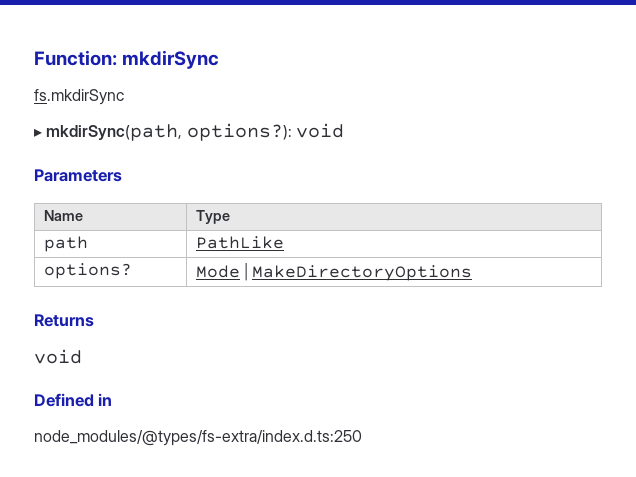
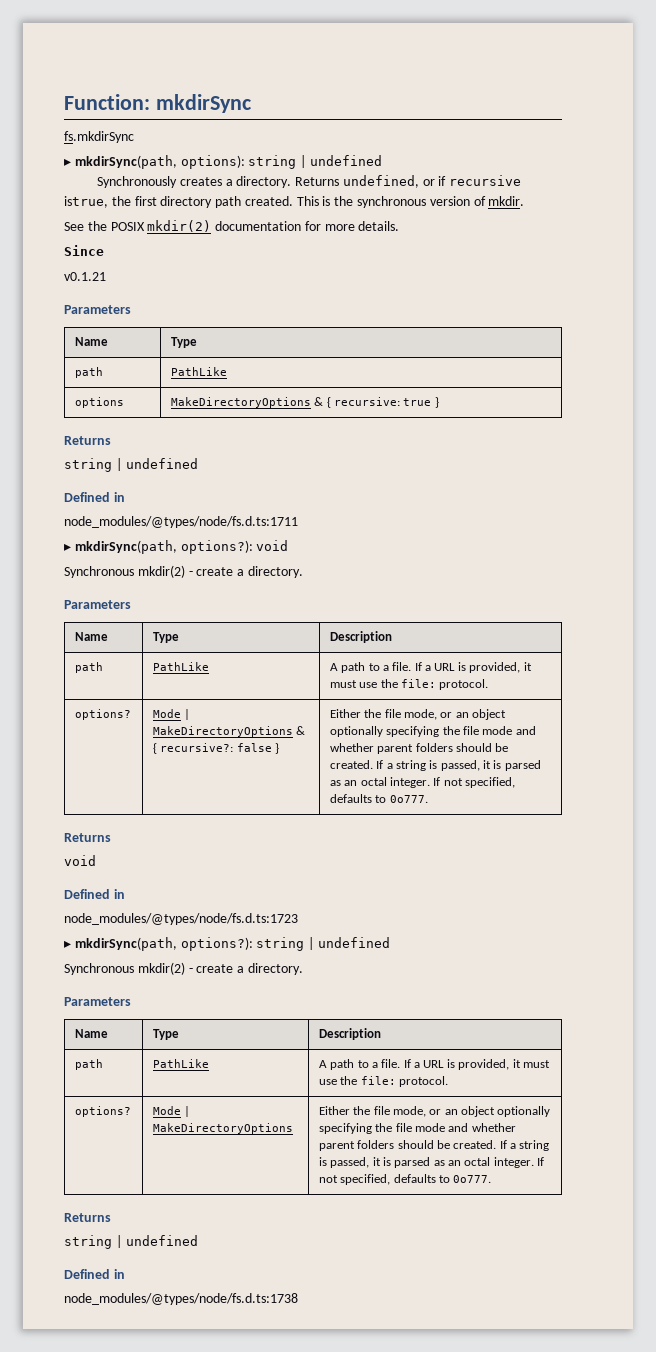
- ▸ mkdirSync(path, options?): void
+ ▸ mkdirSync(path, options): string | undefined
+ Synchronously creates a directory. Returns undefined, or if recursive istrue, the first directory path created. This is the synchronous version of mkdir.
+ See the POSIX mkdir(2) documentation for more details.
+ Since
+ v0.1.21
- options? | Mode | MakeDirectoryOptions
+ options | MakeDirectoryOptions & { recursive: true }
+ Returns
+ string | undefined
+ Defined in
+ node_modules/@types/node/fs.d.ts:1711
+ ▸ mkdirSync(path, options?): void
+ Synchronous mkdir(2) - create a directory.
+ Parameters
+ Name | Type | Description
+ path | PathLike | A path to a file. If a URL is provided, it must use the file: protocol.
+ options? | Mode | MakeDirectoryOptions & { recursive?: false } | Either the file mode, or an object optionally specifying the file mode and whether parent folders should be created. If a string is passed, it is parsed as an octal integer. If not specified, defaults to 0o777.
  Returns
  void
  Defined in
- node_modules/@types/fs-extra/index.d.ts:250
+ node_modules/@types/node/fs.d.ts:1723
+ ▸ mkdirSync(path, options?): string | undefined
+ Synchronous mkdir(2) - create a directory.
+ Parameters
+ Name | Type | Description
+ path | PathLike | A path to a file. If a URL is provided, it must use the file: protocol.
+ options? | Mode | MakeDirectoryOptions | Either the file mode, or an object optionally specifying the file mode and whether parent folders should be created. If a string is passed, it is parsed as an octal integer. If not specified, defaults to 0o777.
+ Returns
+ string | undefined
+ Defined in
+ node_modules/@types/node/fs.d.ts:1738

